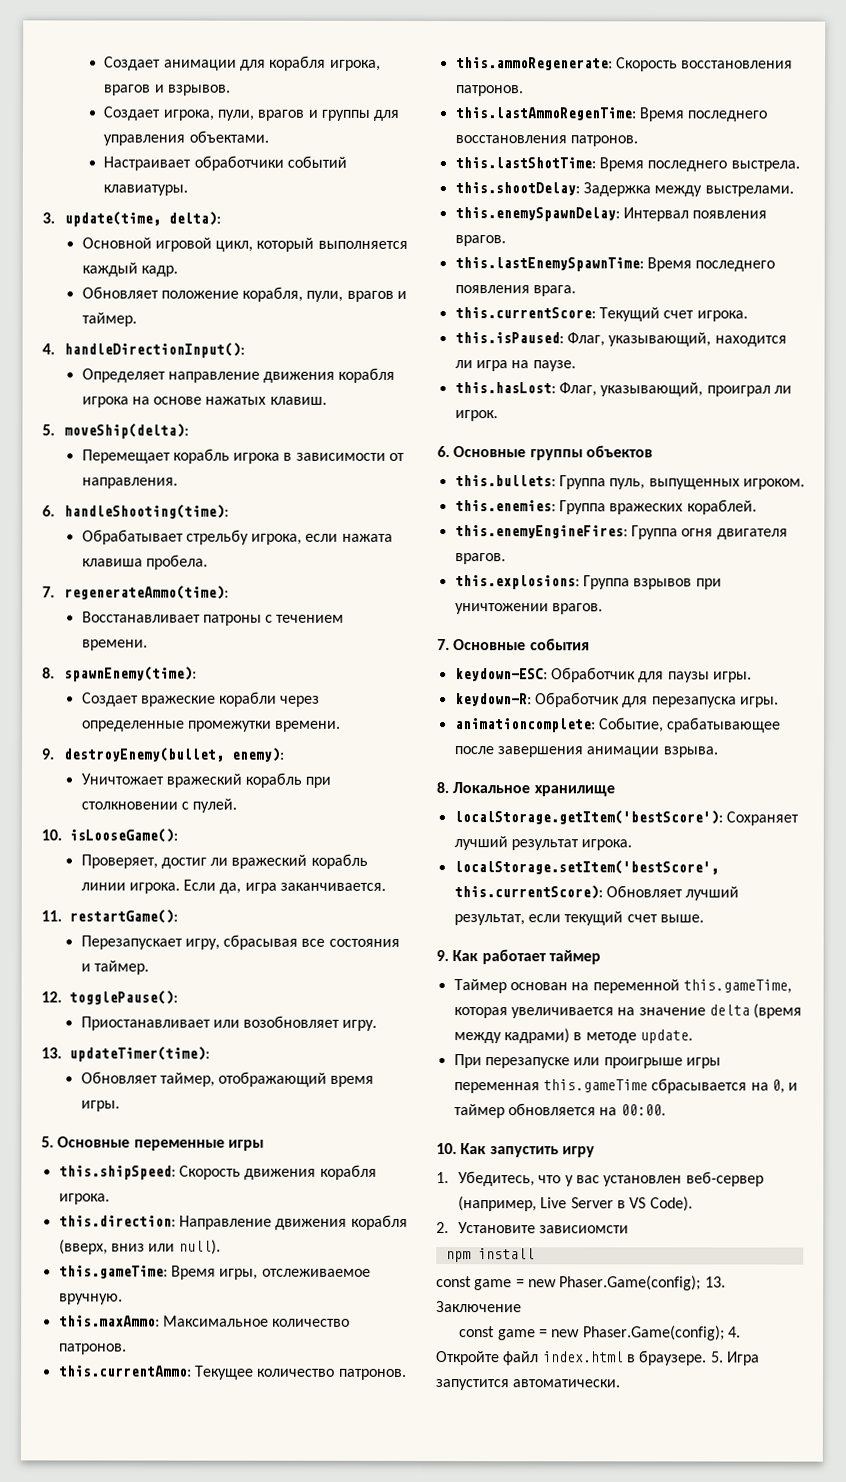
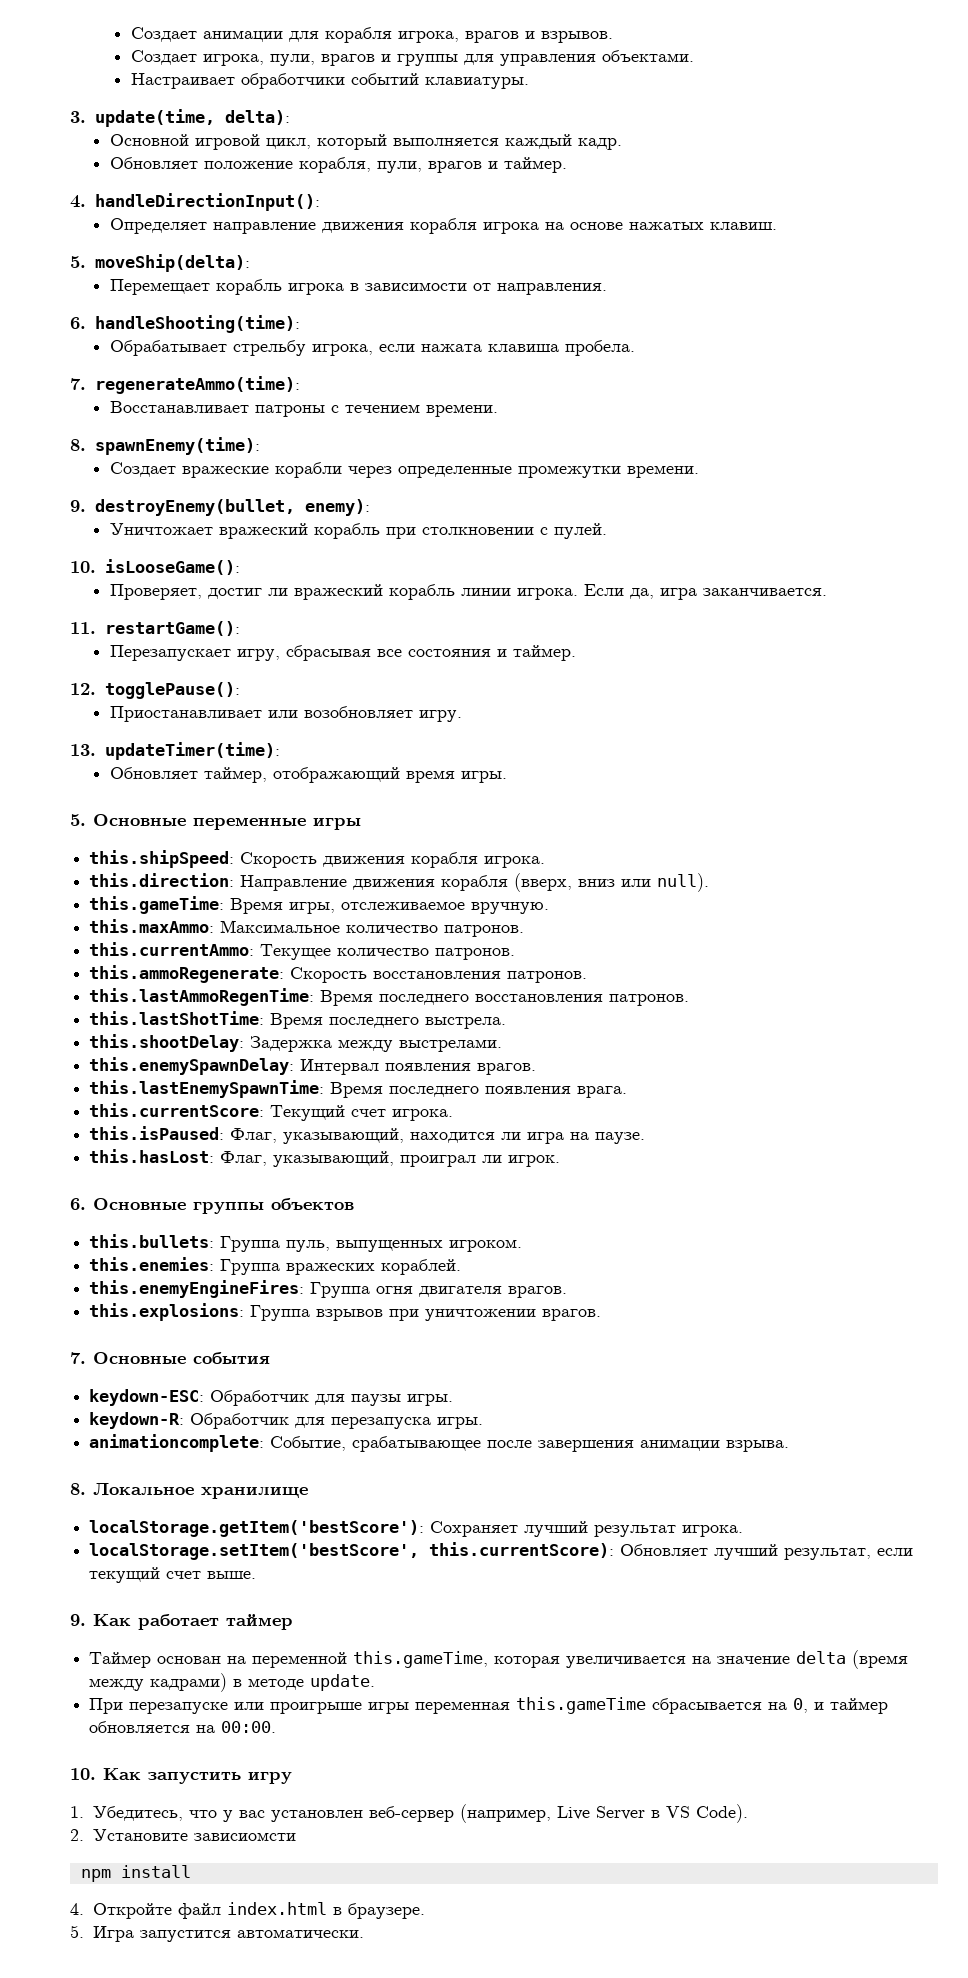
- const game = new Phaser.Game(config); 13. Заключение
- const game = new Phaser.Game(config); 4. Откройте файл index.html в браузере. 5. Игра запустится автоматически.
+ 4. Откройте файл index.html в браузере.
+ 5. Игра запустится автоматически.

